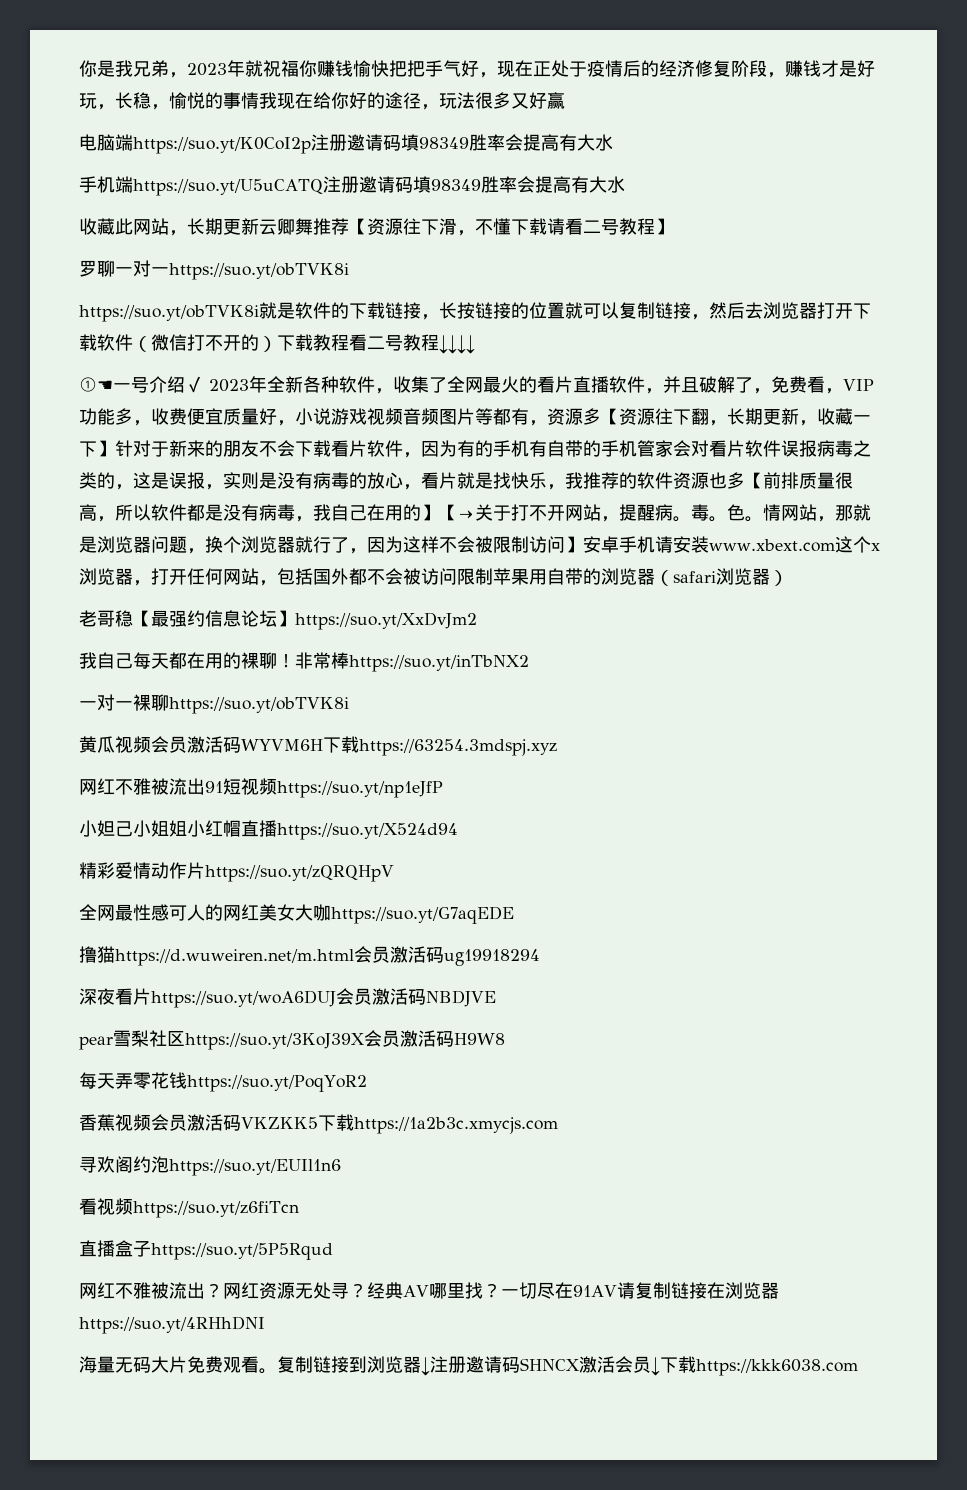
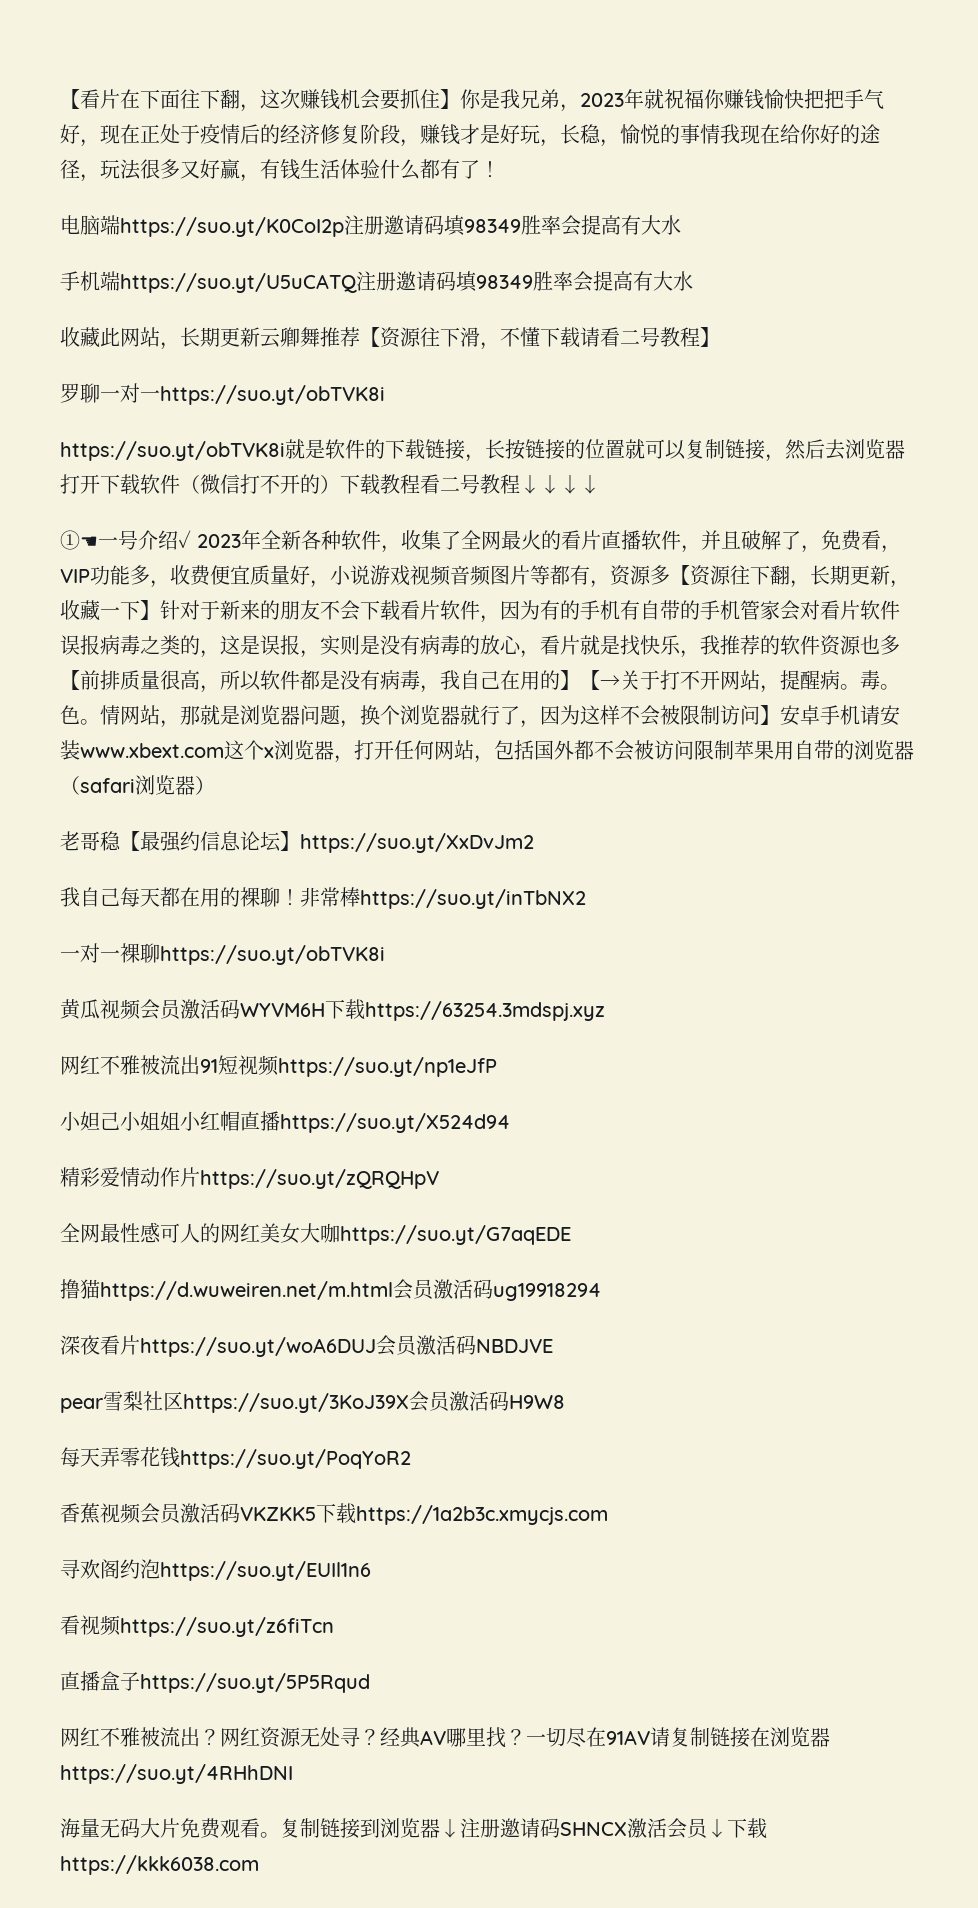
- 你是我兄弟，2023年就祝福你赚钱愉快把把手气好，现在正处于疫情后的经济修复阶段，赚钱才是好玩，长稳，愉悦的事情我现在给你好的途径，玩法很多又好赢
+ 【看片在下面往下翻，这次赚钱机会要抓住】你是我兄弟，2023年就祝福你赚钱愉快把把手气好，现在正处于疫情后的经济修复阶段，赚钱才是好玩，长稳，愉悦的事情我现在给你好的途径，玩法很多又好赢，有钱生活体验什么都有了！

